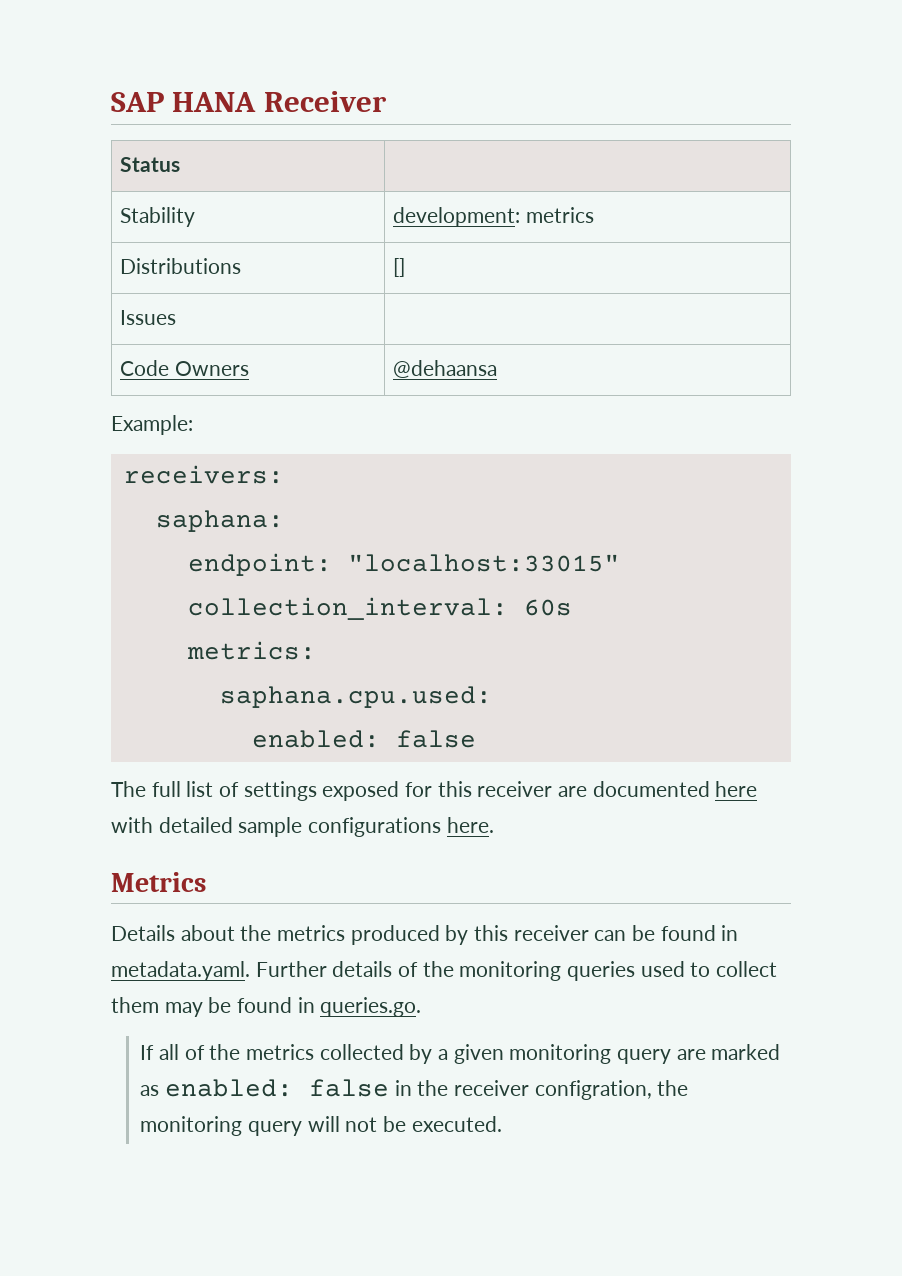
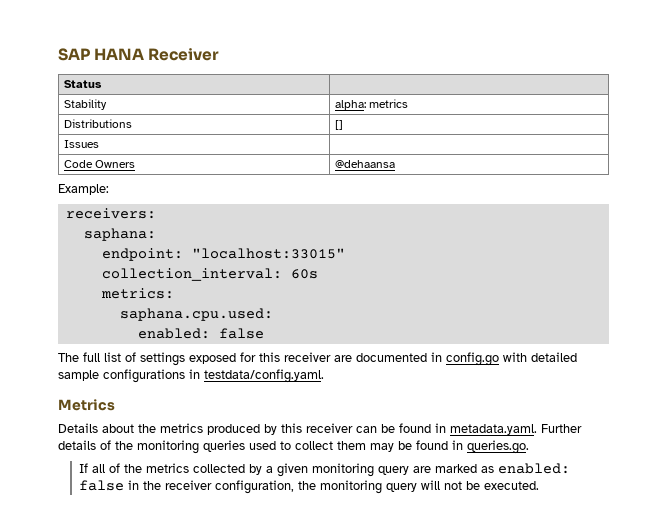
- Stability | development: metrics
+ Stability | alpha: metrics
- The full list of settings exposed for this receiver are documented here with detailed sample configurations here.
+ The full list of settings exposed for this receiver are documented in config.go with detailed sample configurations in testdata/config.yaml.
- If all of the metrics collected by a given monitoring query are marked as enabled: false in the receiver configration, the monitoring query will not be executed.
+ If all of the metrics collected by a given monitoring query are marked as enabled: false in the receiver configuration, the monitoring query will not be executed.

